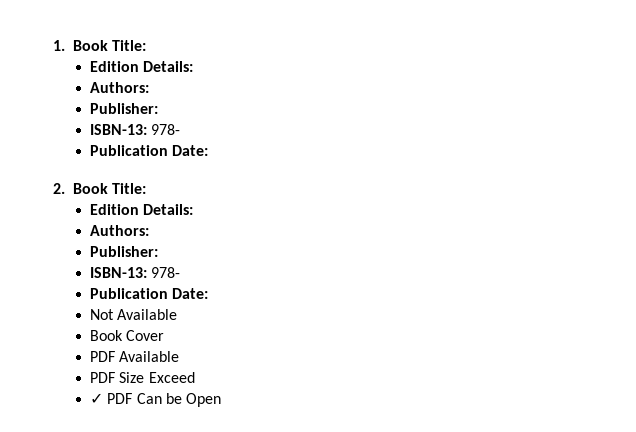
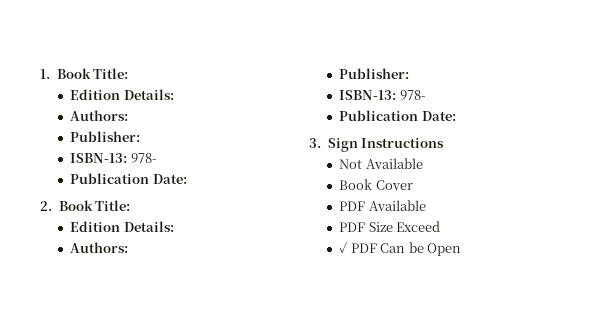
+ 3. Sign Instructions

